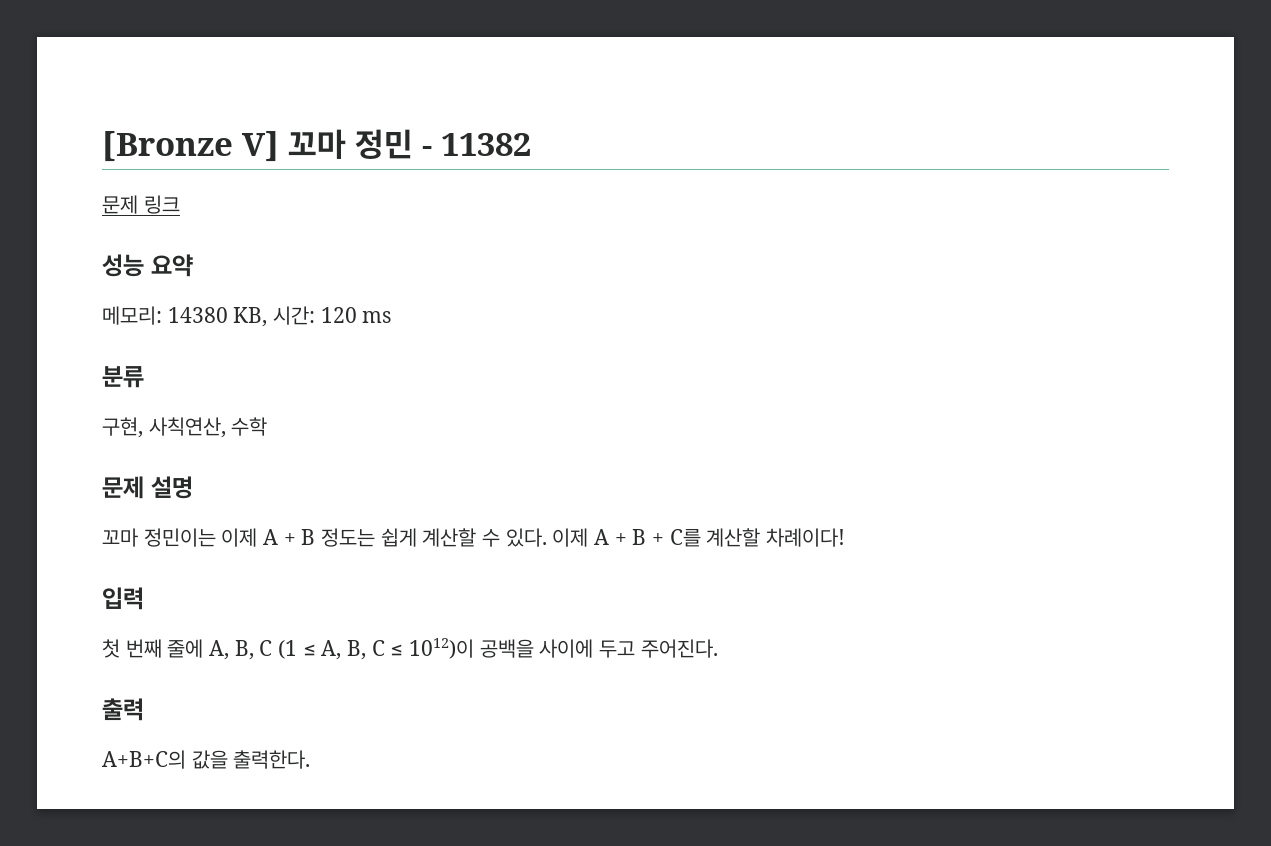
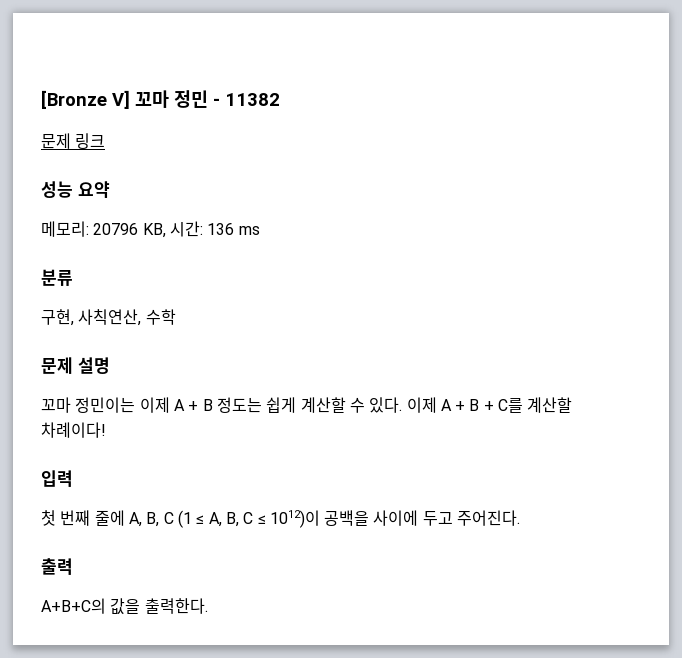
- 메모리: 14380 KB, 시간: 120 ms
+ 메모리: 20796 KB, 시간: 136 ms

